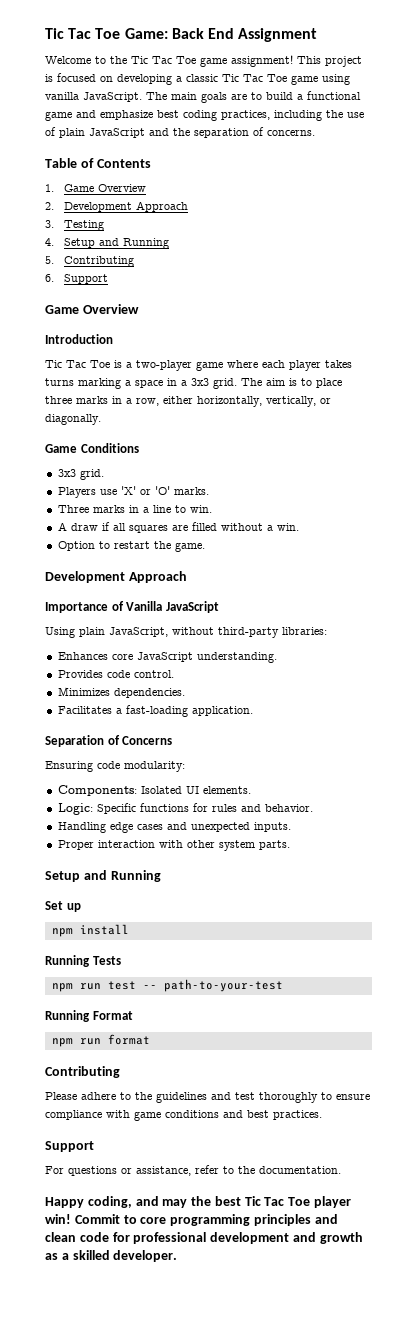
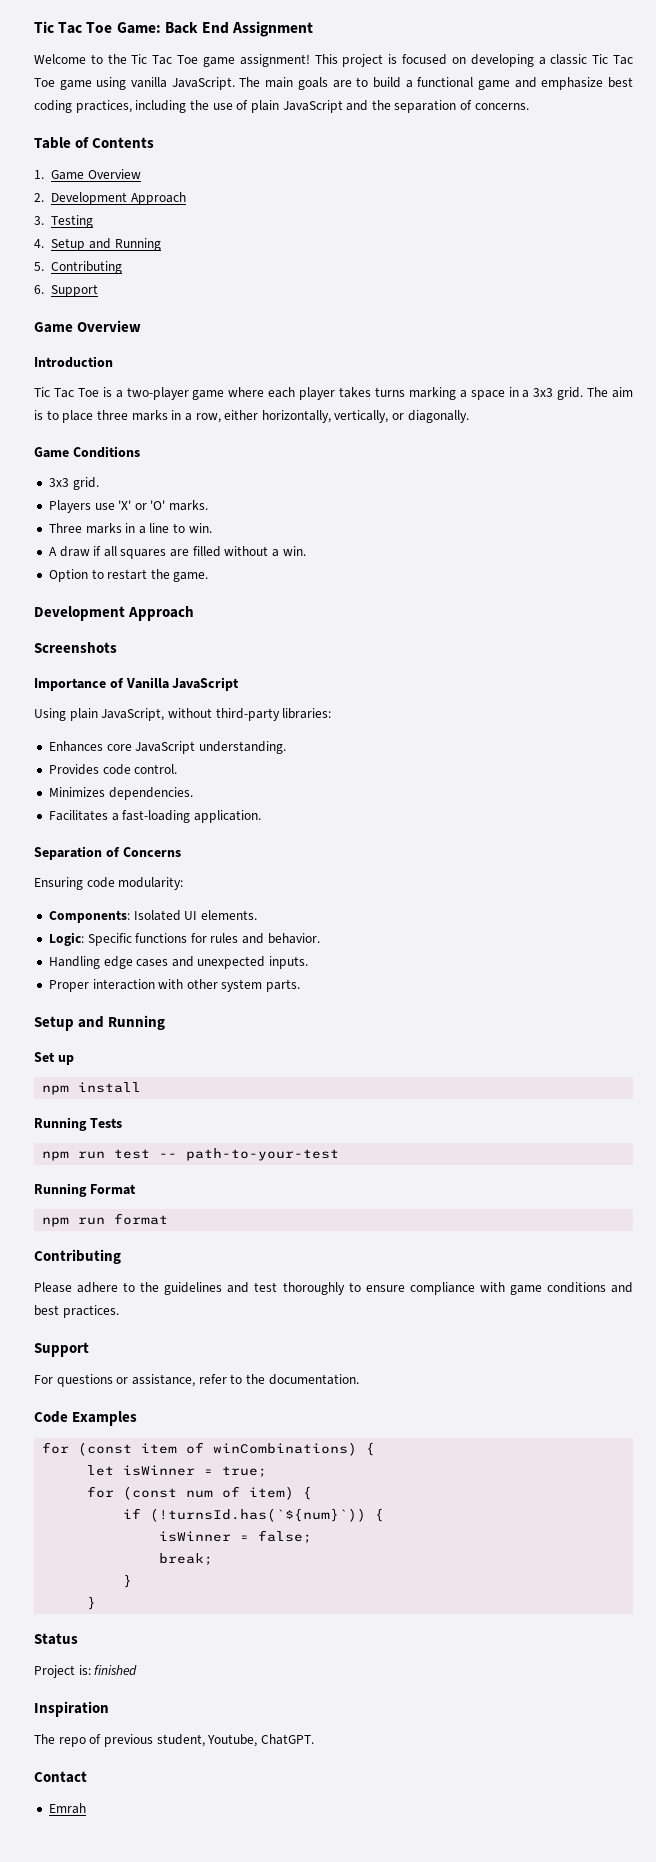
+ Screenshots
- Happy coding, and may the best Tic Tac Toe player win! Commit to core programming principles and clean code for professional development and growth as a skilled developer.
+ Code Examples
+ for (const item of winCombinations) {
+ let isWinner = true;
+ for (const num of item) {
+ if (!turnsId.has(`${num}`)) {
+ isWinner = false;
+ break;
+ }
+ }
+ Status
+ Project is: finished
+ Inspiration
+ The repo of previous student, Youtube, ChatGPT.
+ Contact
+ Emrah

